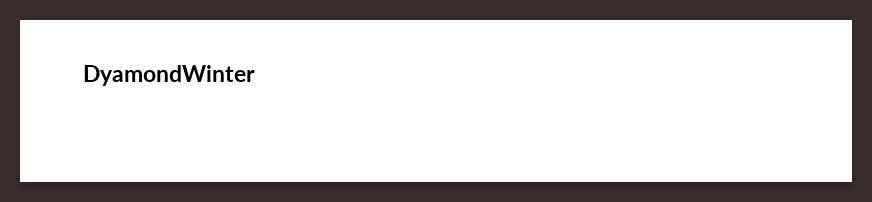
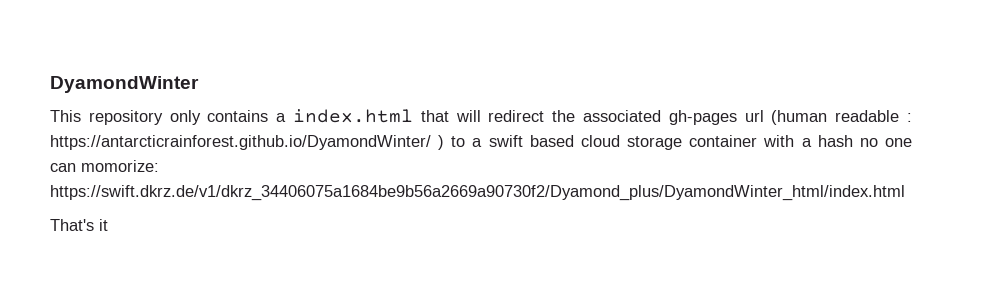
+ This repository only contains a index.html that will redirect the associated gh-pages url (human readable : https://antarcticrainforest.github.io/DyamondWinter/ ) to a swift based cloud storage container with a hash no one can momorize: https://swift.dkrz.de/v1/dkrz_34406075a1684be9b56a2669a90730f2/Dyamond_plus/DyamondWinter_html/index.html
+ That's it

